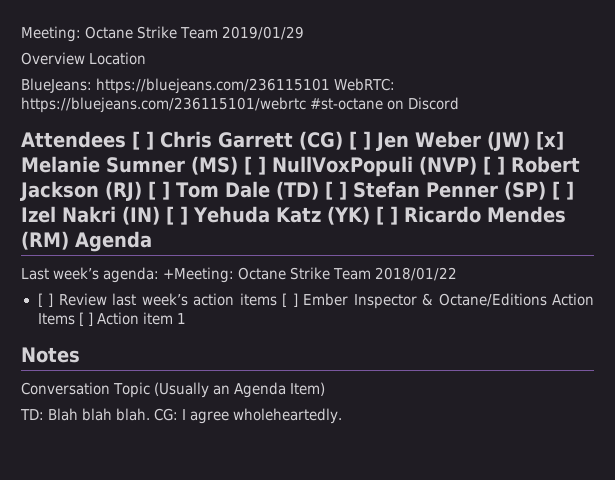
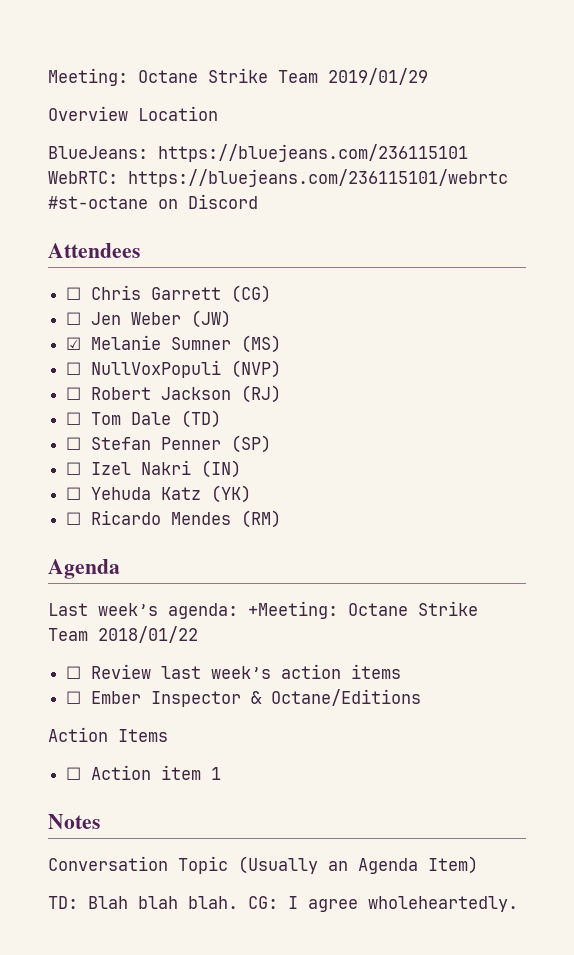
- Attendees [ ] Chris Garrett (CG) [ ] Jen Weber (JW) [x] Melanie Sumner (MS) [ ] NullVoxPopuli (NVP) [ ] Robert Jackson (RJ) [ ] Tom Dale (TD) [ ] Stefan Penner (SP) [ ] Izel Nakri (IN) [ ] Yehuda Katz (YK) [ ] Ricardo Mendes (RM) Agenda
+ Attendees
+ ☐ Chris Garrett (CG)
+ ☐ Jen Weber (JW)
+ ☑ Melanie Sumner (MS)
+ ☐ NullVoxPopuli (NVP)
+ ☐ Robert Jackson (RJ)
+ ☐ Tom Dale (TD)
+ ☐ Stefan Penner (SP)
+ ☐ Izel Nakri (IN)
+ ☐ Yehuda Katz (YK)
+ ☐ Ricardo Mendes (RM)
+ Agenda
- [ ] Review last week’s action items [ ] Ember Inspector & Octane/Editions Action Items [ ] Action item 1
+ ☐ Review last week’s action items
+ ☐ Ember Inspector & Octane/Editions
+ Action Items
+ ☐ Action item 1

